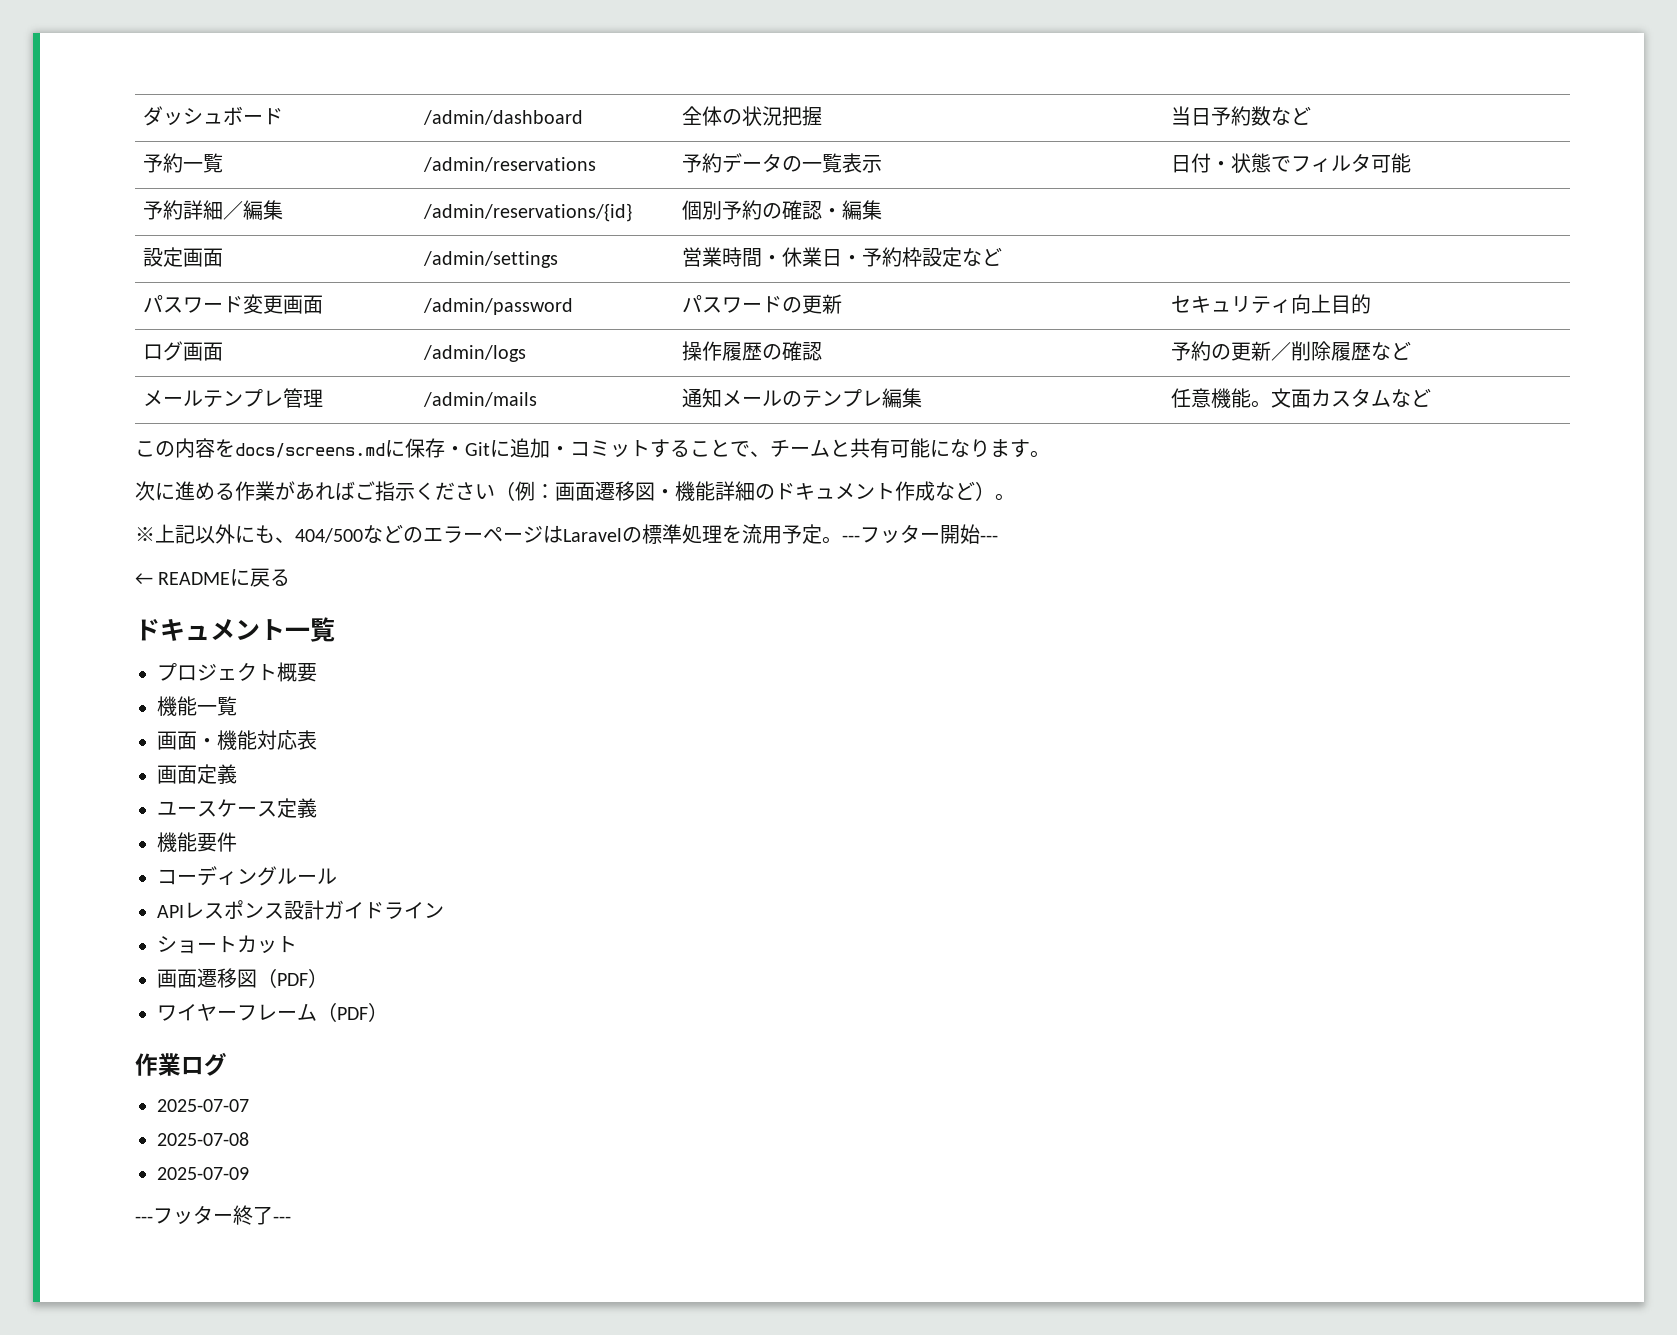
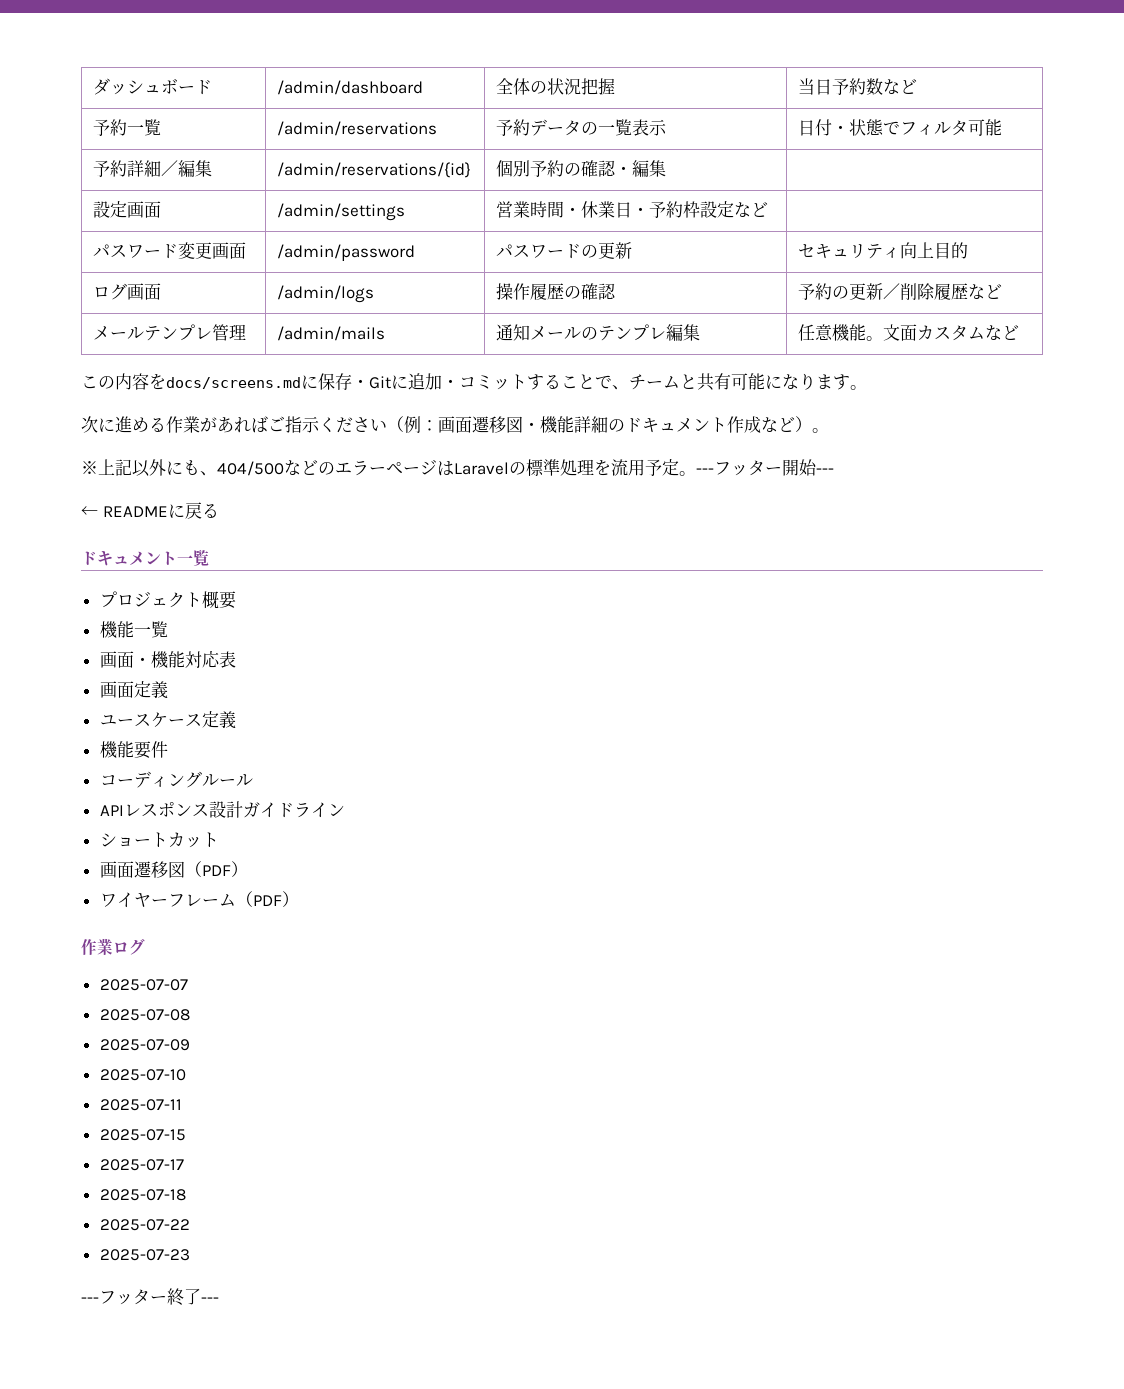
+ 2025-07-10
+ 2025-07-11
+ 2025-07-15
+ 2025-07-17
+ 2025-07-18
+ 2025-07-22
+ 2025-07-23

